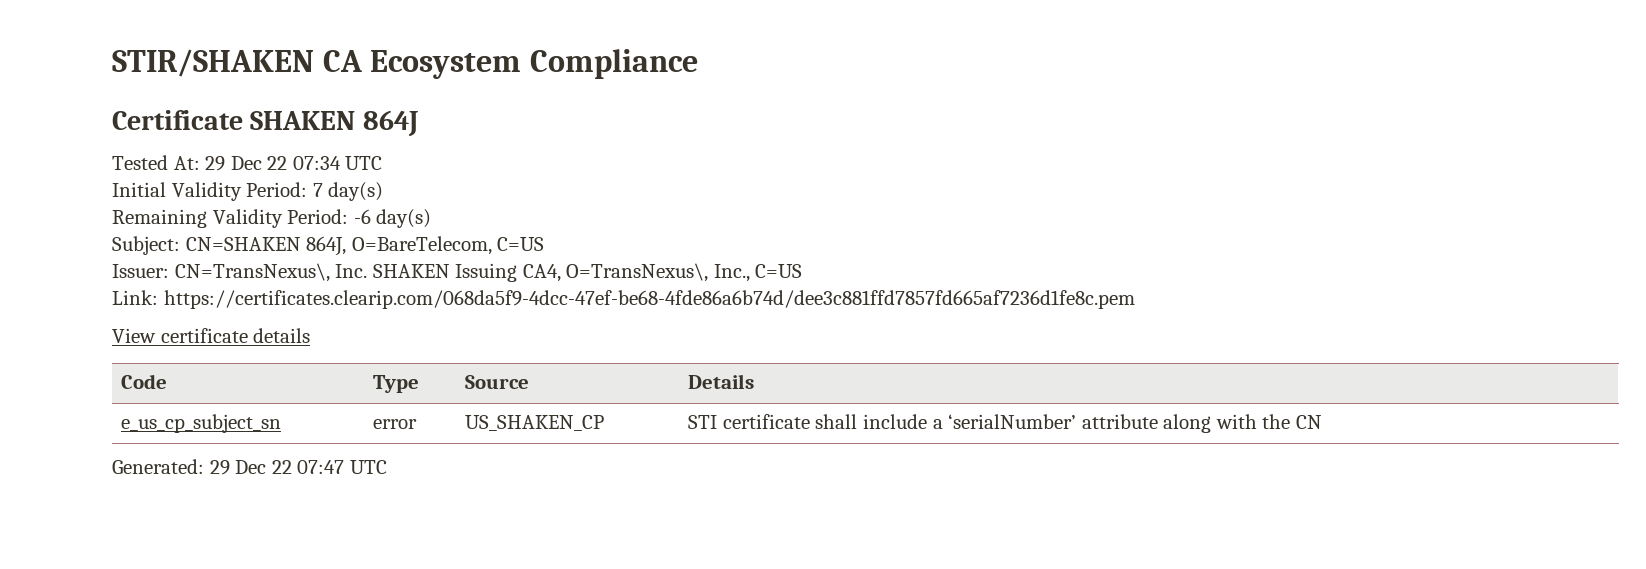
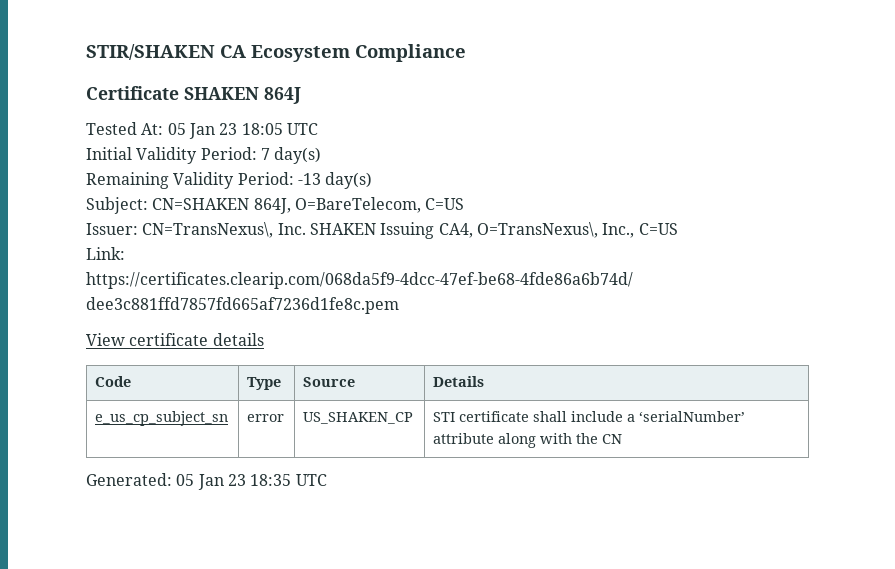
- Tested At: 29 Dec 22 07:34 UTC
+ Tested At: 05 Jan 23 18:05 UTC
- Remaining Validity Period: -6 day(s)
+ Remaining Validity Period: -13 day(s)
- Generated: 29 Dec 22 07:47 UTC
+ Generated: 05 Jan 23 18:35 UTC

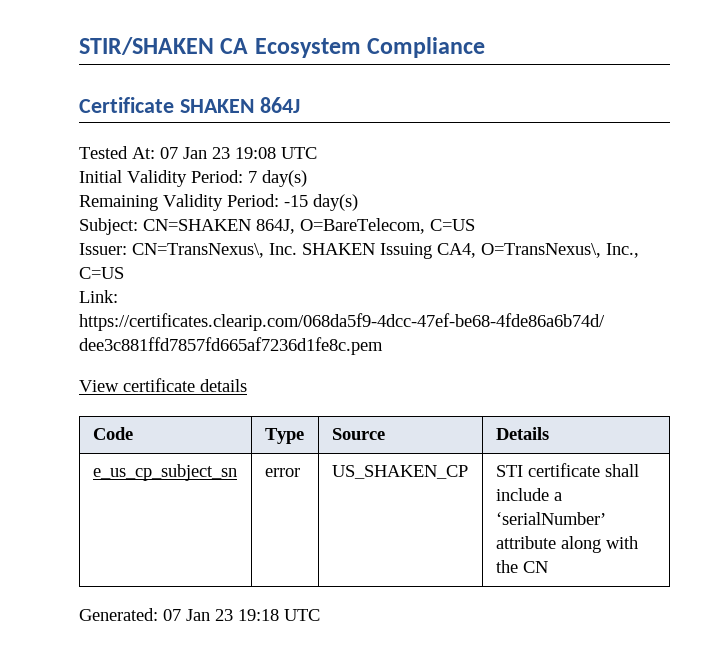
- Tested At: 05 Jan 23 18:05 UTC
+ Tested At: 07 Jan 23 19:08 UTC
- Remaining Validity Period: -13 day(s)
+ Remaining Validity Period: -15 day(s)
- Generated: 05 Jan 23 18:35 UTC
+ Generated: 07 Jan 23 19:18 UTC

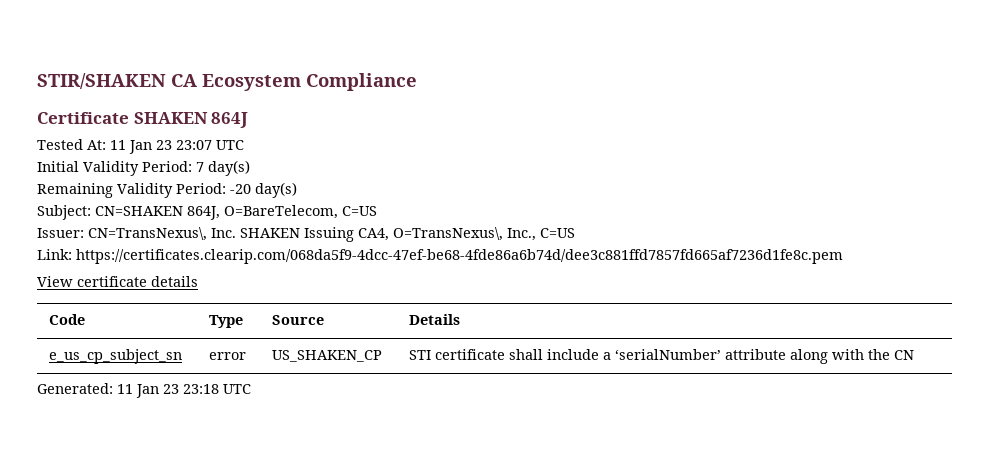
- Tested At: 07 Jan 23 19:08 UTC
+ Tested At: 11 Jan 23 23:07 UTC
- Remaining Validity Period: -15 day(s)
+ Remaining Validity Period: -20 day(s)
- Generated: 07 Jan 23 19:18 UTC
+ Generated: 11 Jan 23 23:18 UTC

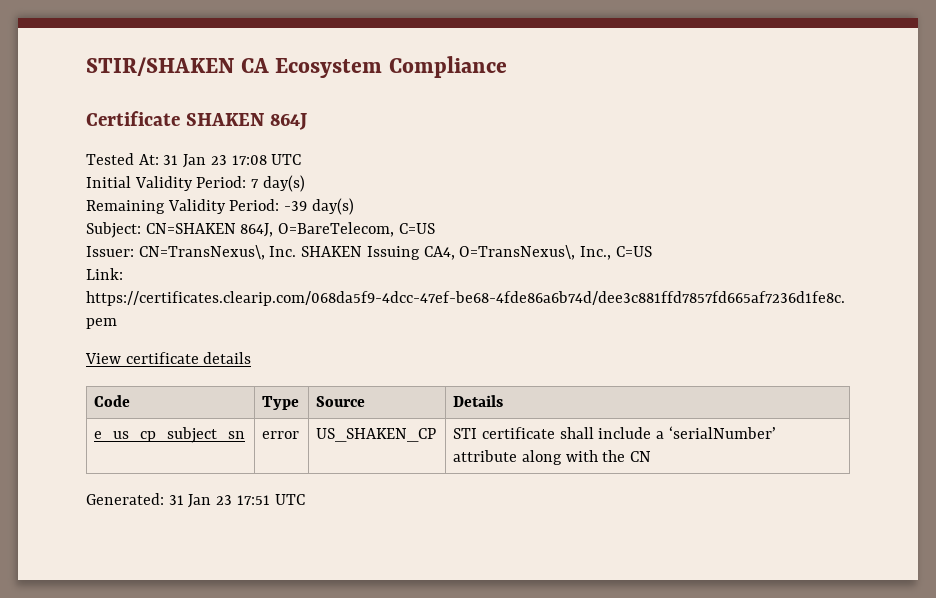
- Tested At: 11 Jan 23 23:07 UTC
+ Tested At: 31 Jan 23 17:08 UTC
- Remaining Validity Period: -20 day(s)
+ Remaining Validity Period: -39 day(s)
- Generated: 11 Jan 23 23:18 UTC
+ Generated: 31 Jan 23 17:51 UTC

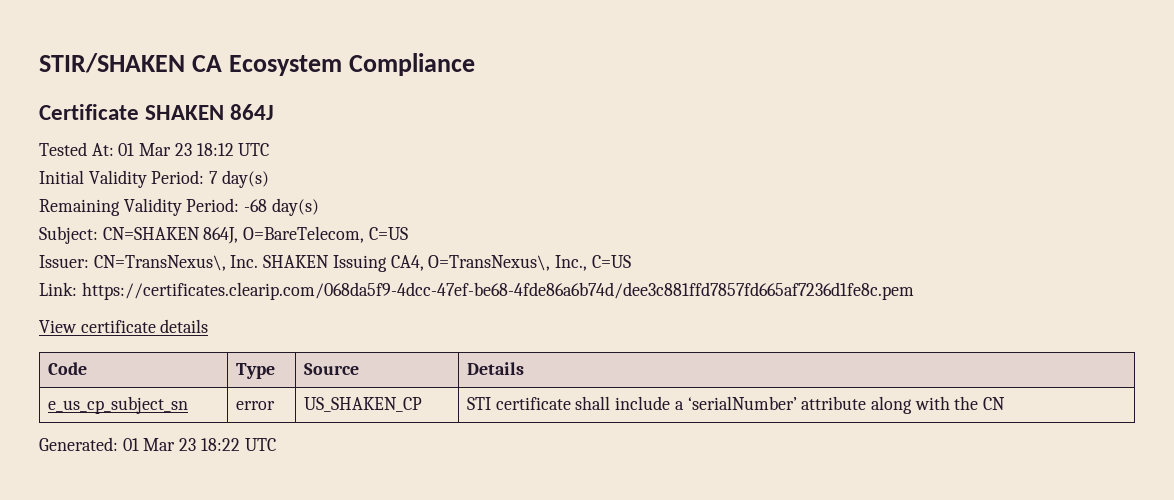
- Tested At: 31 Jan 23 17:08 UTC
+ Tested At: 01 Mar 23 18:12 UTC
- Remaining Validity Period: -39 day(s)
+ Remaining Validity Period: -68 day(s)
- Generated: 31 Jan 23 17:51 UTC
+ Generated: 01 Mar 23 18:22 UTC

